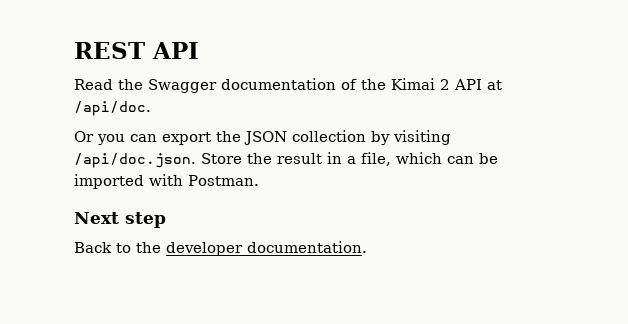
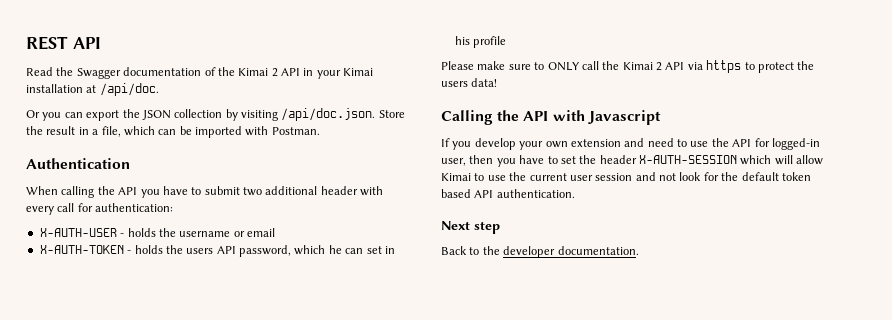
- Read the Swagger documentation of the Kimai 2 API at /api/doc.
+ Read the Swagger documentation of the Kimai 2 API in your Kimai installation at /api/doc.
+ Authentication
+ When calling the API you have to submit two additional header with every call for authentication:
+ X-AUTH-USER - holds the username or email
+ X-AUTH-TOKEN - holds the users API password, which he can set in his profile
+ Please make sure to ONLY call the Kimai 2 API via https to protect the users data!
+ Calling the API with Javascript
+ If you develop your own extension and need to use the API for logged-in user, then you have to set the header X-AUTH-SESSION which will allow Kimai to use the current user session and not look for the default token based API authentication.

